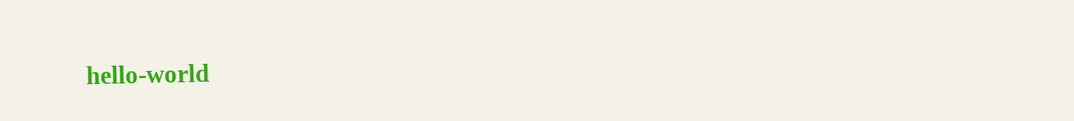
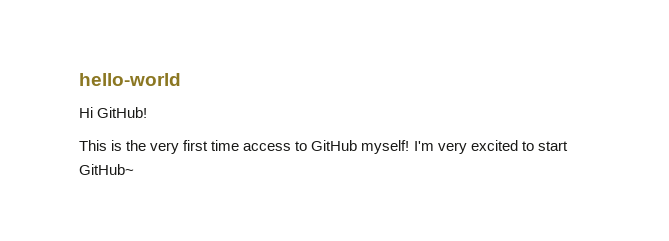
+ Hi GitHub!
+ This is the very first time access to GitHub myself! I'm very excited to start GitHub~

